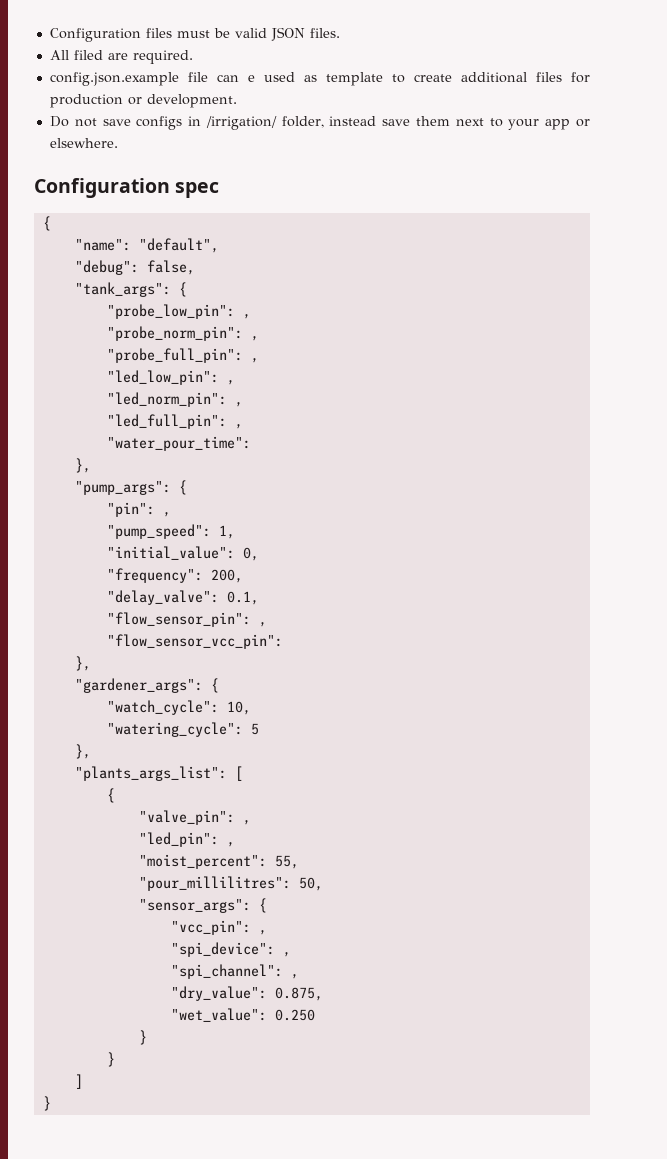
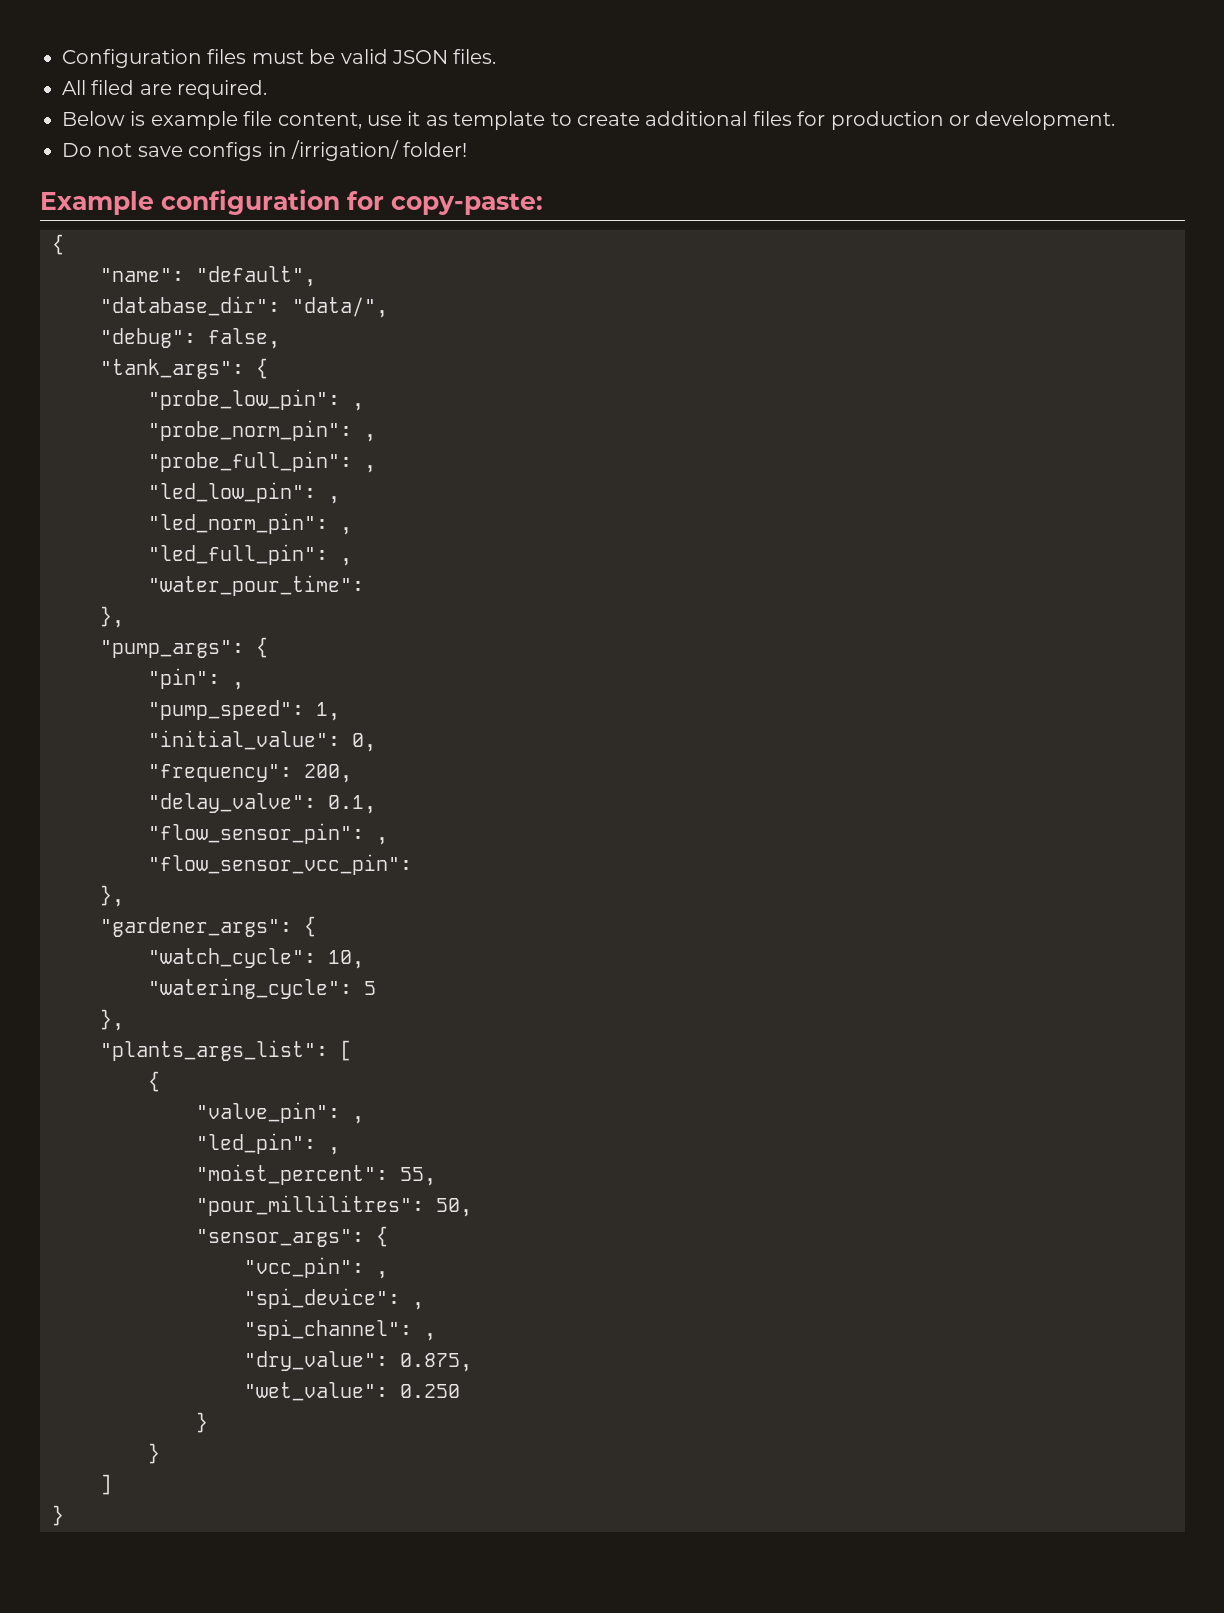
- config.json.example file can e used as template to create additional files for production or development.
+ Below is example file content, use it as template to create additional files for production or development.
- Do not save configs in /irrigation/ folder, instead save them next to your app or elsewhere.
- Configuration spec
+ Do not save configs in /irrigation/ folder!
+ Example configuration for copy-paste:
+ "database_dir": "data/",

